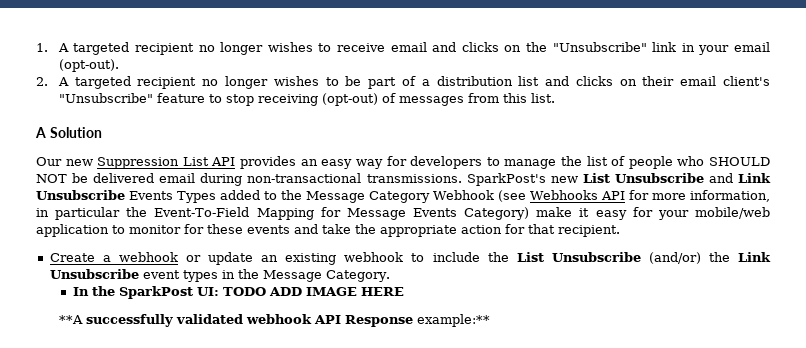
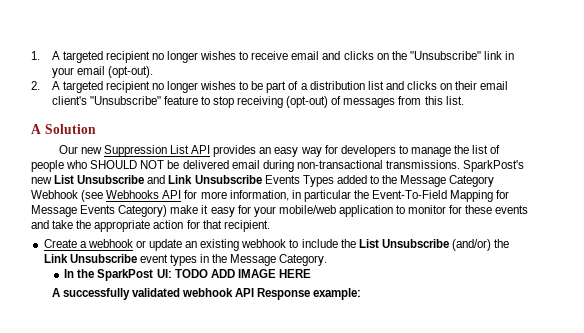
- **A successfully validated webhook API Response example:**
+ A successfully validated webhook API Response example:

